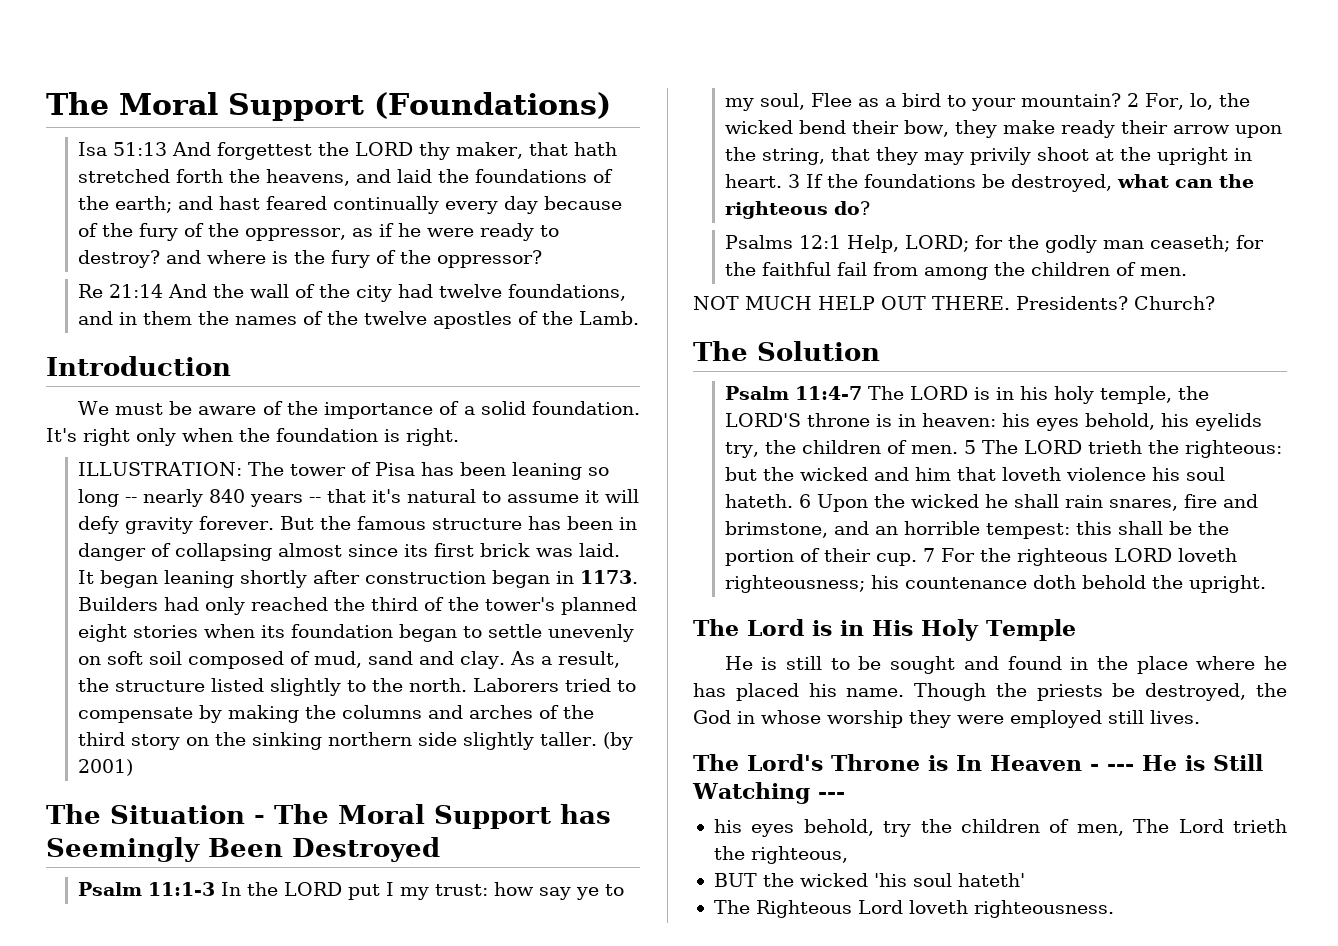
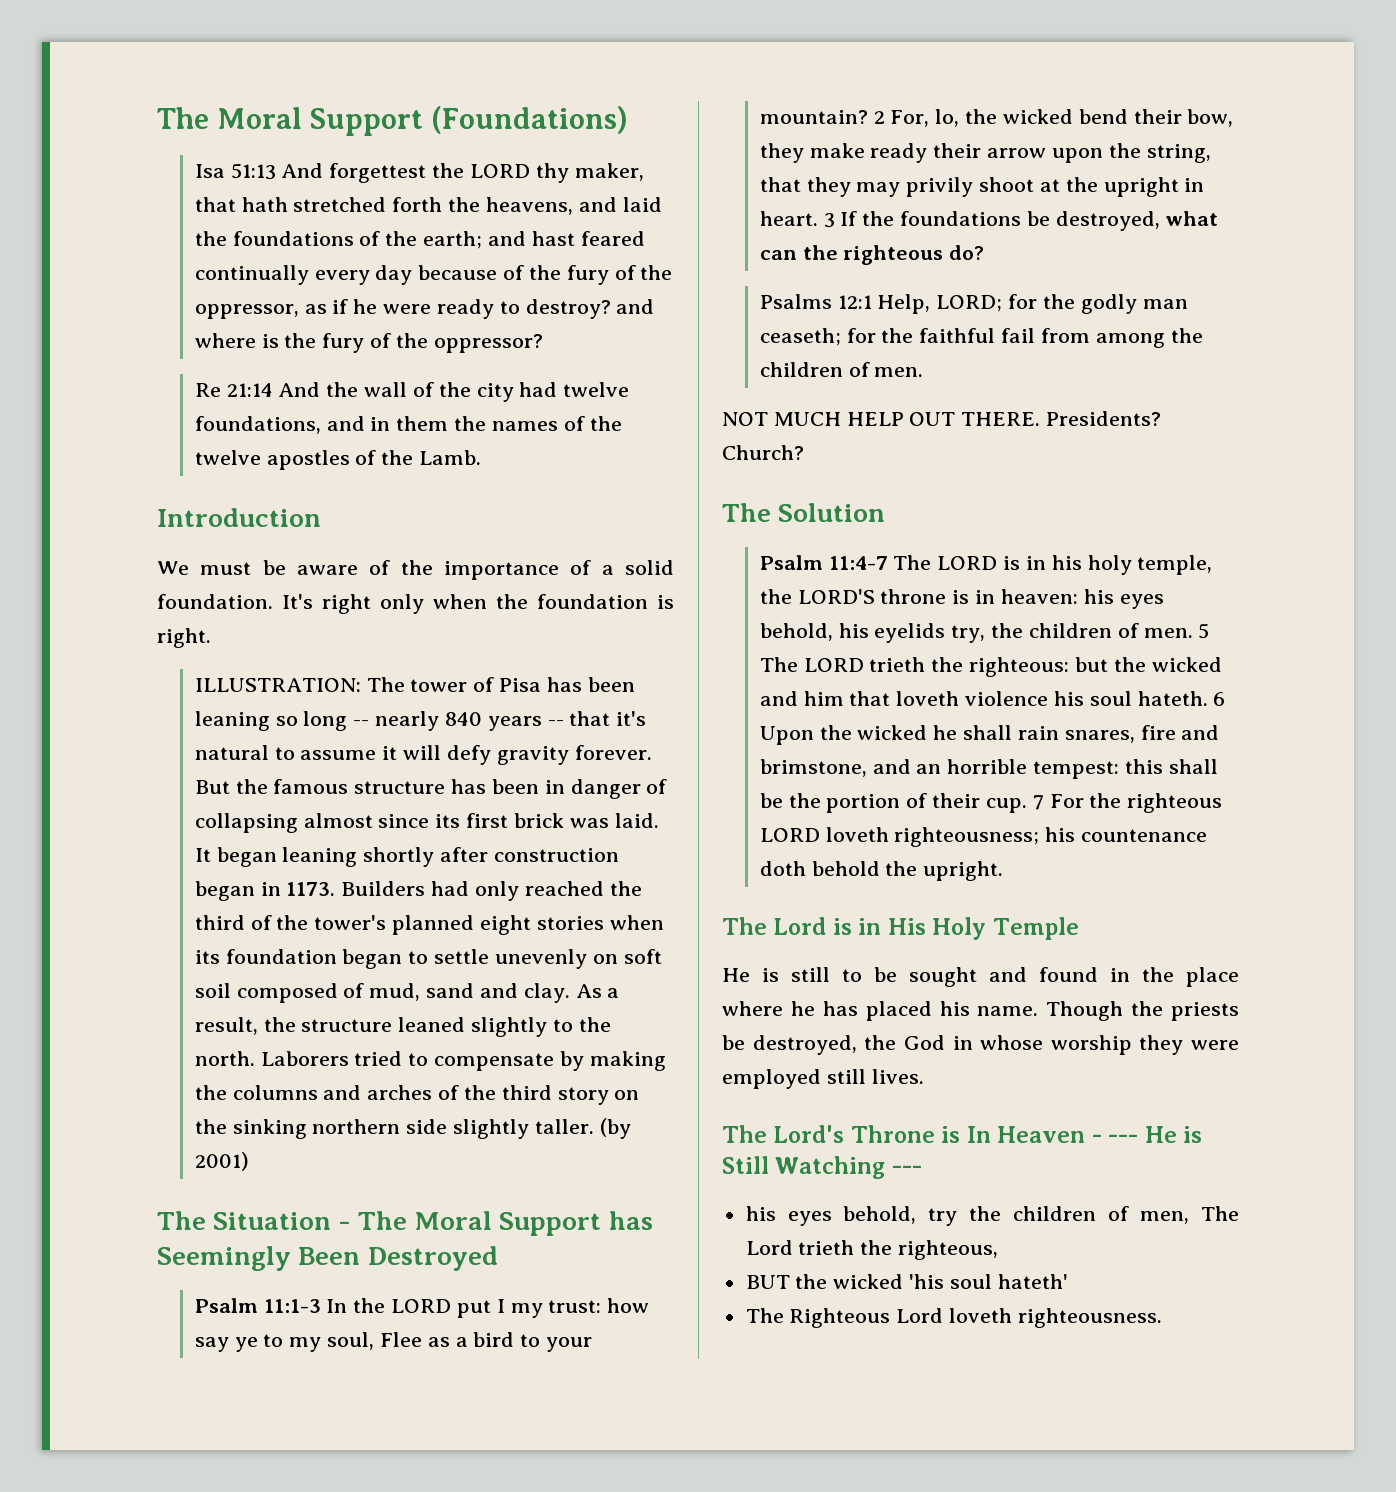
- As a result, the structure listed slightly to the north.
+ As a result, the structure leaned slightly to the north.

